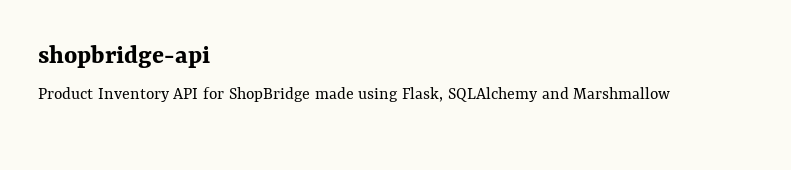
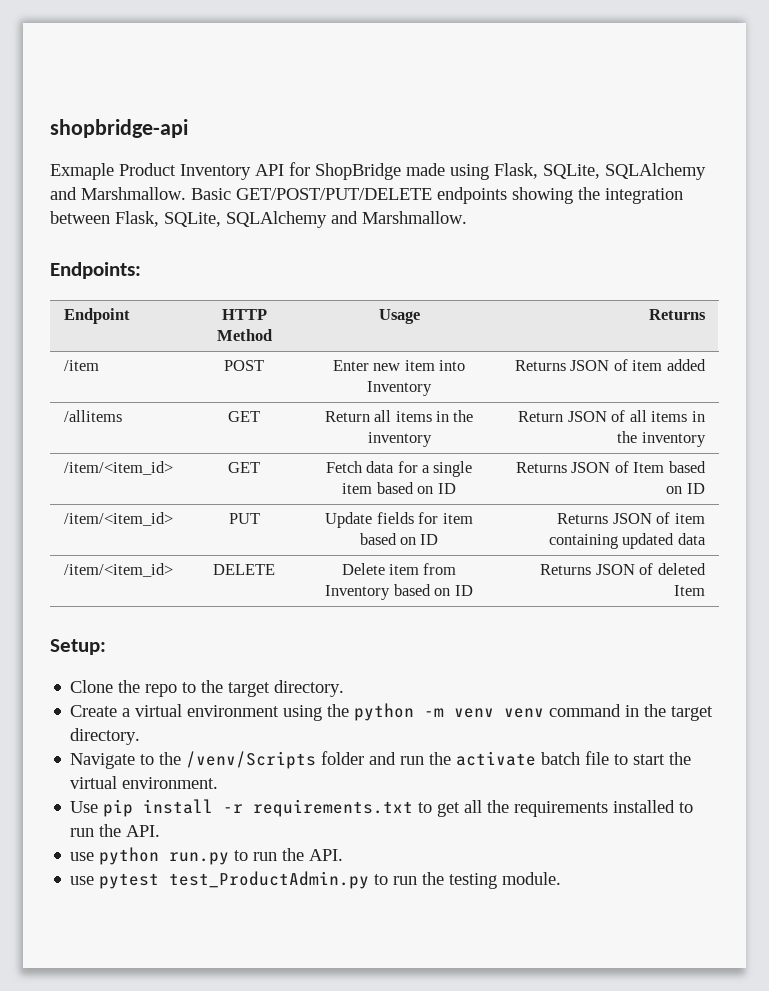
- Product Inventory API for ShopBridge made using Flask, SQLAlchemy and Marshmallow
+ Exmaple Product Inventory API for ShopBridge made using Flask, SQLite, SQLAlchemy and Marshmallow. Basic GET/POST/PUT/DELETE endpoints showing the integration between Flask, SQLite, SQLAlchemy and Marshmallow.
+ Endpoints:
+ Endpoint | HTTP Method | Usage | Returns
+ /item | POST | Enter new item into Inventory | Returns JSON of item added
+ /allitems | GET | Return all items in the inventory | Return JSON of all items in the inventory
+ /item/<item_id> | GET | Fetch data for a single item based on ID | Returns JSON of Item based on ID
+ /item/<item_id> | PUT | Update fields for item based on ID | Returns JSON of item containing updated data
+ /item/<item_id> | DELETE | Delete item from Inventory based on ID | Returns JSON of deleted Item
+ Setup:
+ Clone the repo to the target directory.
+ Create a virtual environment using the python -m venv venv command in the target directory.
+ Navigate to the /venv/Scripts folder and run the activate batch file to start the virtual environment.
+ Use pip install -r requirements.txt to get all the requirements installed to run the API.
+ use python run.py to run the API.
+ use pytest test_ProductAdmin.py to run the testing module.

